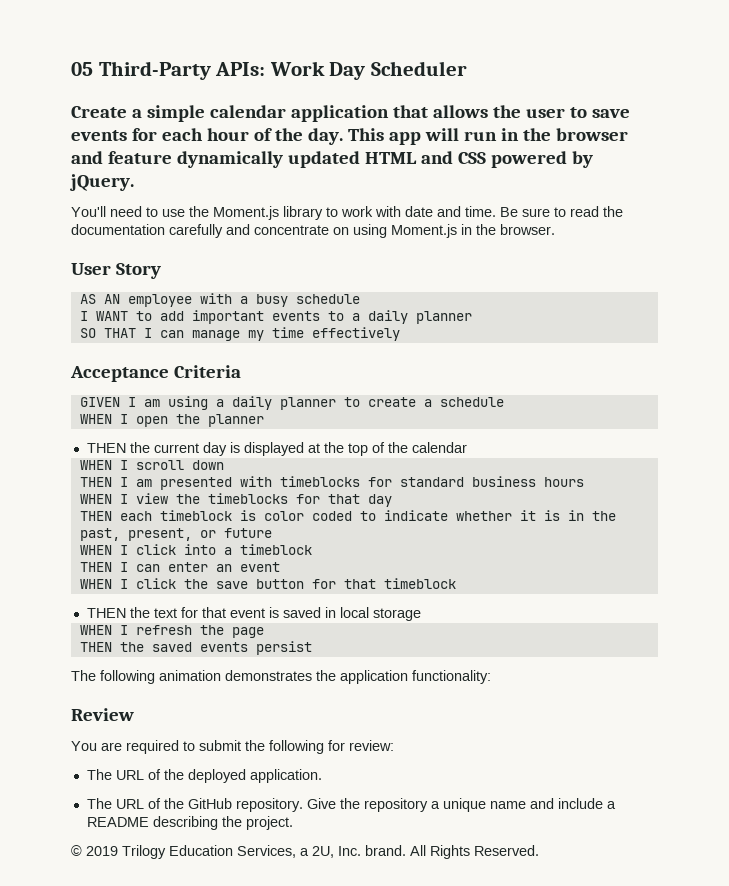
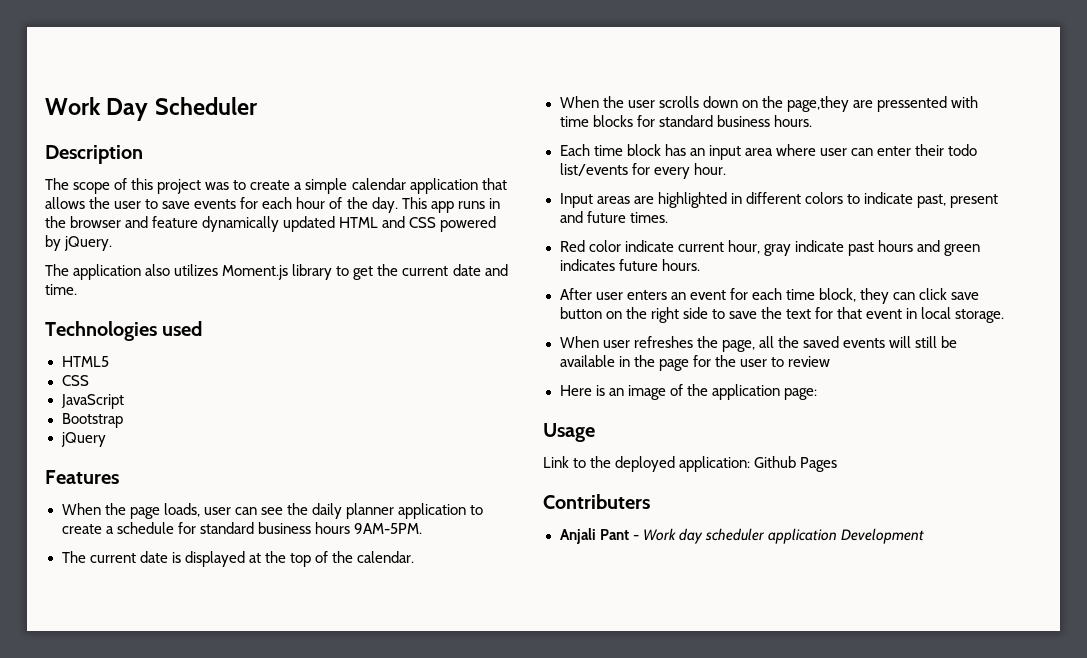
- 05 Third-Party APIs: Work Day Scheduler
+ Work Day Scheduler
- Create a simple calendar application that allows the user to save events for each hour of the day.
+ Description
+ The scope of this project was to create a simple calendar application that allows the user to save events for each hour of the day.
- This app will run in the browser and feature dynamically updated HTML and CSS powered by jQuery.
+ This app runs in the browser and feature dynamically updated HTML and CSS powered by jQuery.
- You'll need to use the Moment.js library to work with date and time. Be sure to read the documentation carefully and concentrate on using Moment.js in the browser.
- User Story
- AS AN employee with a busy schedule
- I WANT to add important events to a daily planner
- SO THAT I can manage my time effectively
- Acceptance Criteria
- GIVEN I am using a daily planner to create a schedule
- WHEN I open the planner
- THEN the current day is displayed at the top of the calendar
- WHEN I scroll down
- THEN I am presented with timeblocks for standard business hours
- WHEN I view the timeblocks for that day
- THEN each timeblock is color coded to indicate whether it is in the past, present, or future
- WHEN I click into a timeblock
- THEN I can enter an event
- WHEN I click the save button for that timeblock
- THEN the text for that event is saved in local storage
- WHEN I refresh the page
- THEN the saved events persist
- The following animation demonstrates the application functionality:
- Review
- You are required to submit the following for review:
- The URL of the deployed application.
- The URL of the GitHub repository. Give the repository a unique name and include a README describing the project.
- © 2019 Trilogy Education Services, a 2U, Inc. brand. All Rights Reserved.
+ The application also utilizes Moment.js library to get the current date and time.
+ Technologies used
+ HTML5
+ CSS
+ JavaScript
+ Bootstrap
+ jQuery
+ Features
+ When the page loads, user can see the daily planner application to create a schedule for standard business hours 9AM-5PM.
+ The current date is displayed at the top of the calendar.
+ When the user scrolls down on the page,they are pressented with time blocks for standard business hours.
+ Each time block has an input area where user can enter their todo list/events for every hour.
+ Input areas are highlighted in different colors to indicate past, present and future times.
+ Red color indicate current hour, gray indicate past hours and green indicates future hours.
+ After user enters an event for each time block, they can click save button on the right side to save the text for that event in local storage.
+ When user refreshes the page, all the saved events will still be available in the page for the user to review
+ Here is an image of the application page:
+ Usage
+ Link to the deployed application: Github Pages
+ Contributers
+ Anjali Pant - Work day scheduler application Development

